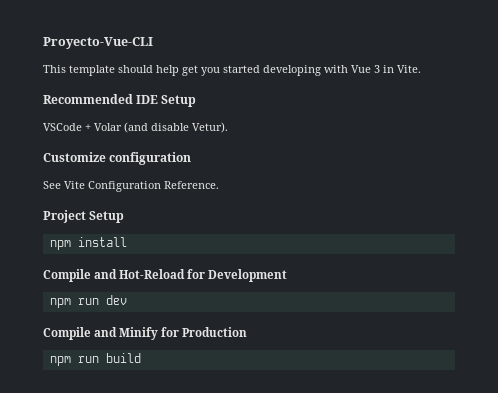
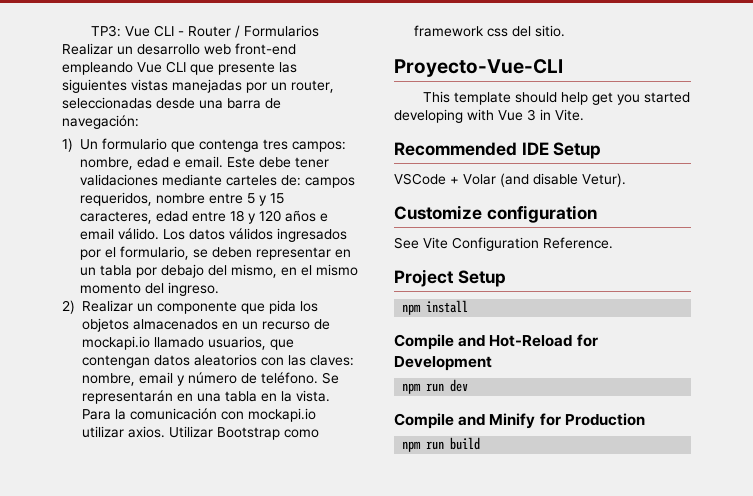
+ TP3: Vue CLI - Router / Formularios Realizar un desarrollo web front-end empleando Vue CLI que presente las siguientes vistas manejadas por un router, seleccionadas desde una barra de navegación:
+ 1) Un formulario que contenga tres campos: nombre, edad e email. Este debe tener validaciones mediante carteles de: campos requeridos, nombre entre 5 y 15 caracteres, edad entre 18 y 120 años e email válido. Los datos válidos ingresados por el formulario, se deben representar en un tabla por debajo del mismo, en el mismo momento del ingreso.
+ 2) Realizar un componente que pida los objetos almacenados en un recurso de mockapi.io llamado usuarios, que contengan datos aleatorios con las claves: nombre, email y número de teléfono. Se representarán en una tabla en la vista. Para la comunicación con mockapi.io utilizar axios. Utilizar Bootstrap como framework css del sitio.

